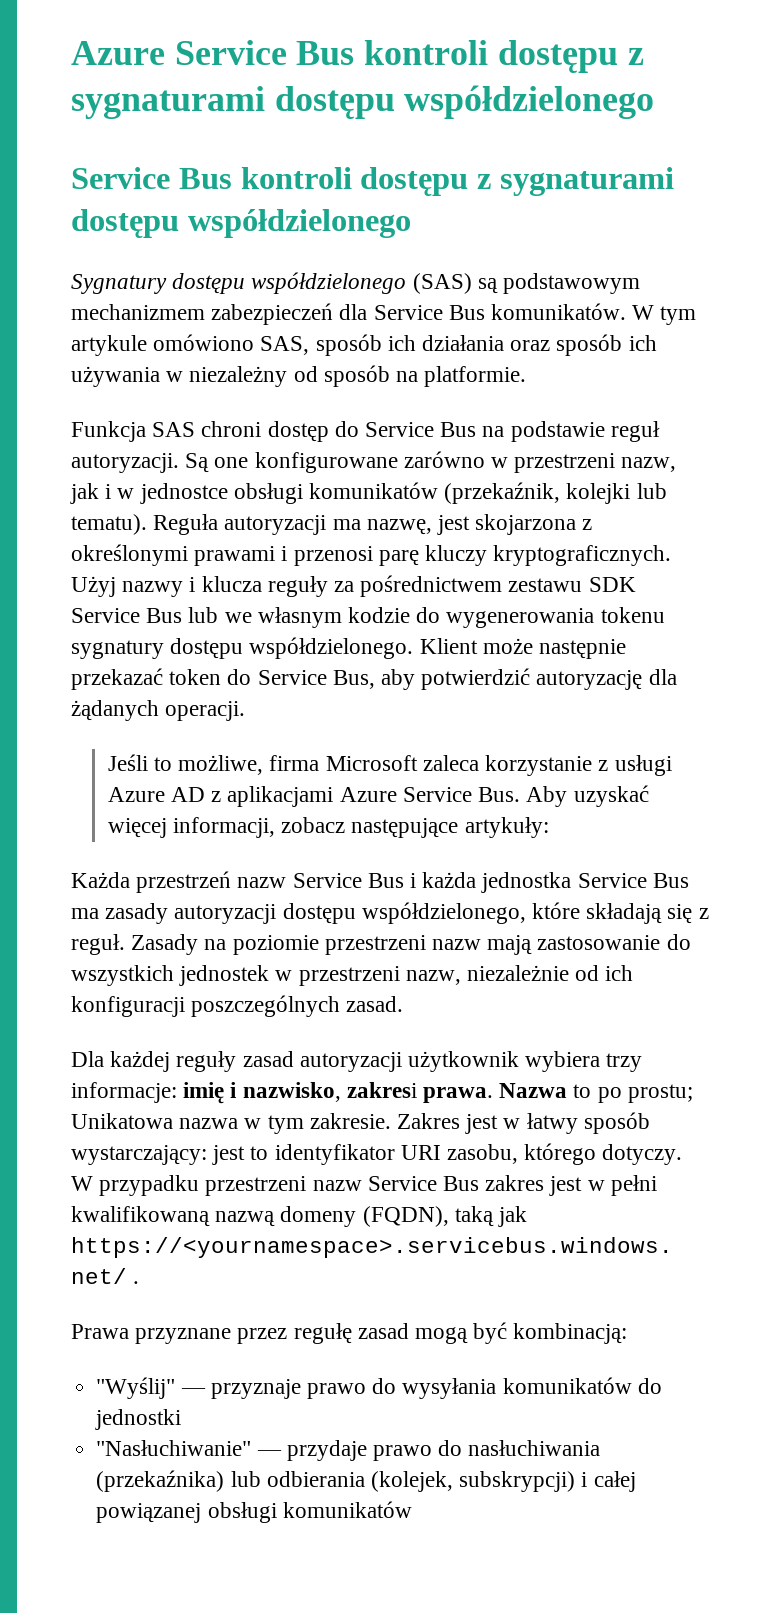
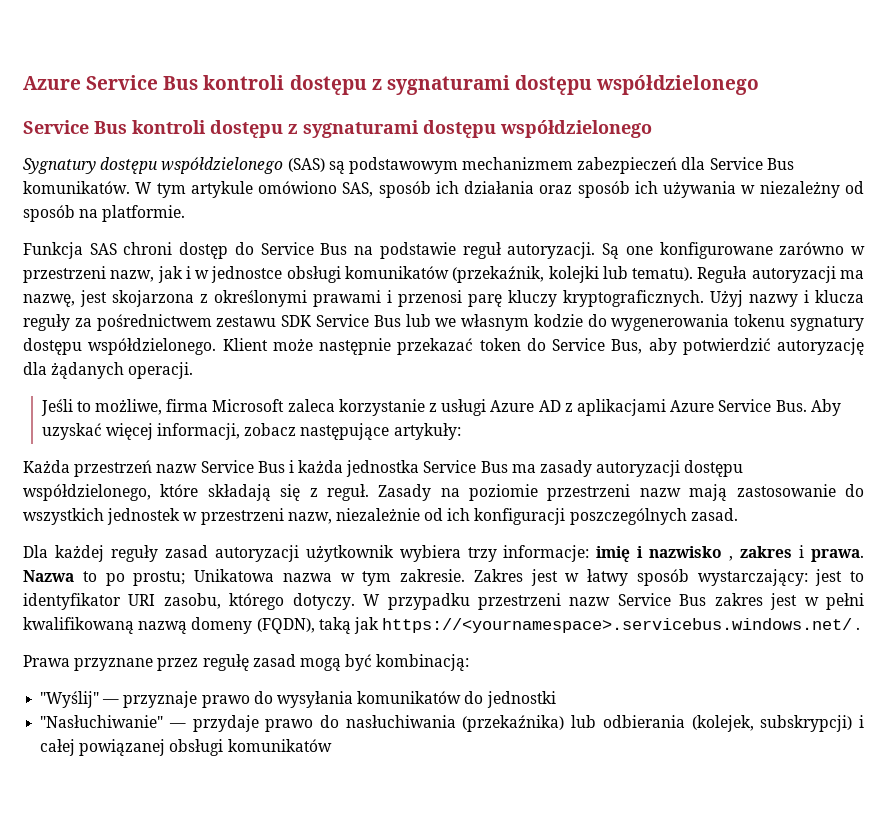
- Dla każdej reguły zasad autoryzacji użytkownik wybiera trzy informacje: imię i nazwisko, zakresi prawa.
+ Dla każdej reguły zasad autoryzacji użytkownik wybiera trzy informacje: imię i nazwisko , zakres i prawa.

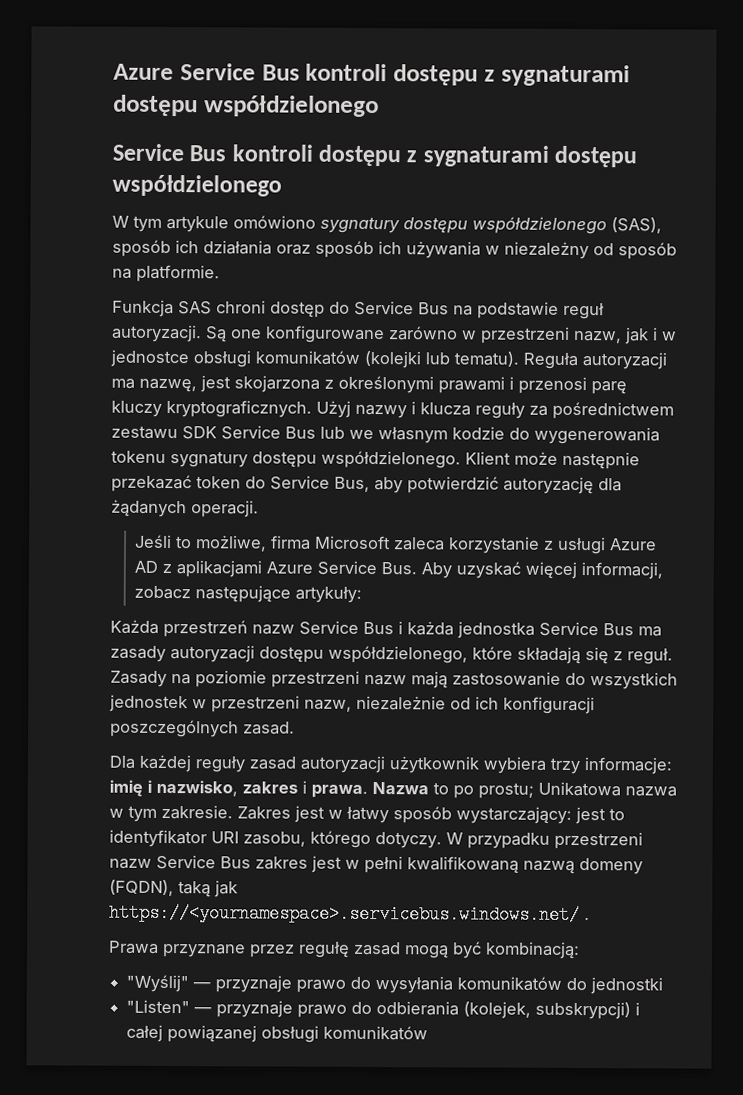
- Sygnatury dostępu współdzielonego (SAS) są podstawowym mechanizmem zabezpieczeń dla Service Bus komunikatów. W tym artykule omówiono SAS, sposób ich działania oraz sposób ich używania w niezależny od sposób na platformie.
+ W tym artykule omówiono sygnatury dostępu współdzielonego (SAS), sposób ich działania oraz sposób ich używania w niezależny od sposób na platformie.
- Są one konfigurowane zarówno w przestrzeni nazw, jak i w jednostce obsługi komunikatów (przekaźnik, kolejki lub tematu).
+ Są one konfigurowane zarówno w przestrzeni nazw, jak i w jednostce obsługi komunikatów (kolejki lub tematu).
- Dla każdej reguły zasad autoryzacji użytkownik wybiera trzy informacje: imię i nazwisko , zakres i prawa.
+ Dla każdej reguły zasad autoryzacji użytkownik wybiera trzy informacje: imię i nazwisko, zakres i prawa.
- "Nasłuchiwanie" — przydaje prawo do nasłuchiwania (przekaźnika) lub odbierania (kolejek, subskrypcji) i całej powiązanej obsługi komunikatów
+ "Listen" — przyznaje prawo do odbierania (kolejek, subskrypcji) i całej powiązanej obsługi komunikatów

